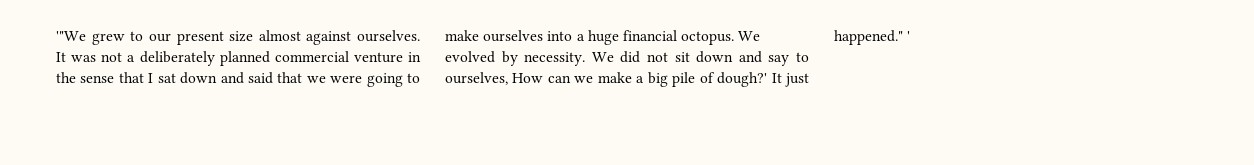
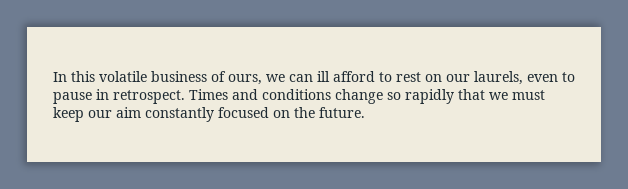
- '"We grew to our present size almost against ourselves. It was not a deliberately planned commercial venture in the sense that I sat down and said that we were going to make ourselves into a huge financial octopus. We evolved by necessity. We did not sit down and say to ourselves, How can we make a big pile of dough?' It just happened." '
+ In this volatile business of ours, we can ill afford to rest on our laurels, even to pause in retrospect. Times and conditions change so rapidly that we must keep our aim constantly focused on the future.

